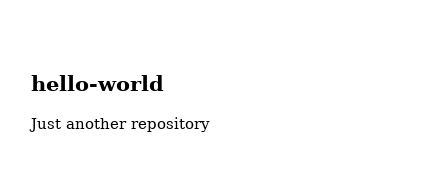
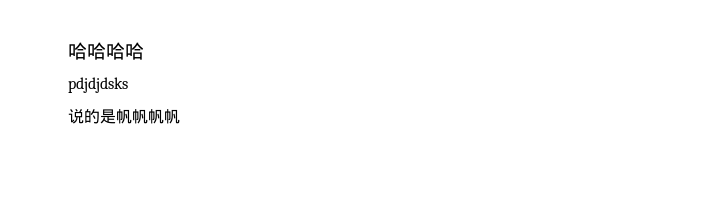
- hello-world
- Just another repository
+ 哈哈哈哈
+ pdjdjdsks
+ 说的是帆帆帆帆

